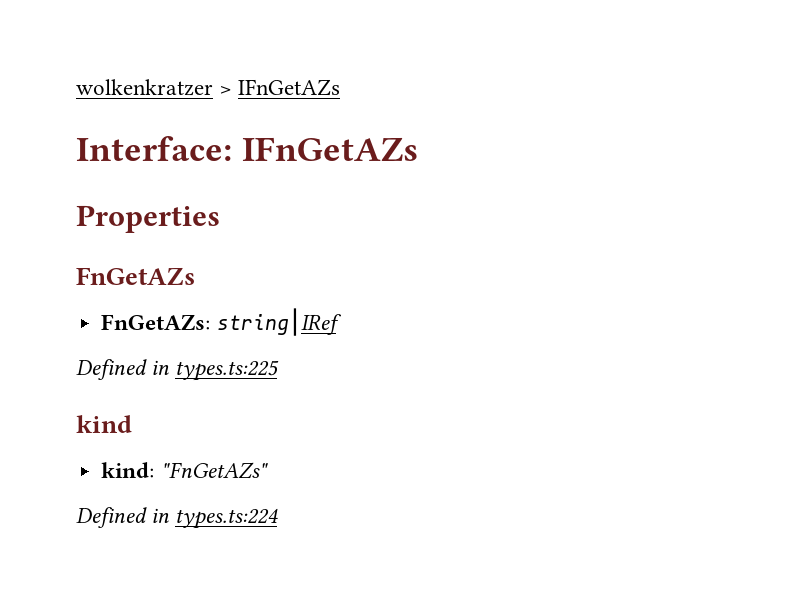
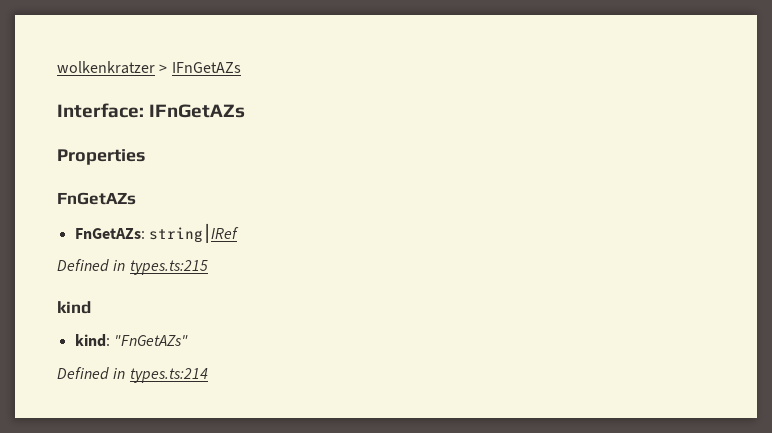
- Defined in types.ts:225
+ Defined in types.ts:215
- Defined in types.ts:224
+ Defined in types.ts:214

